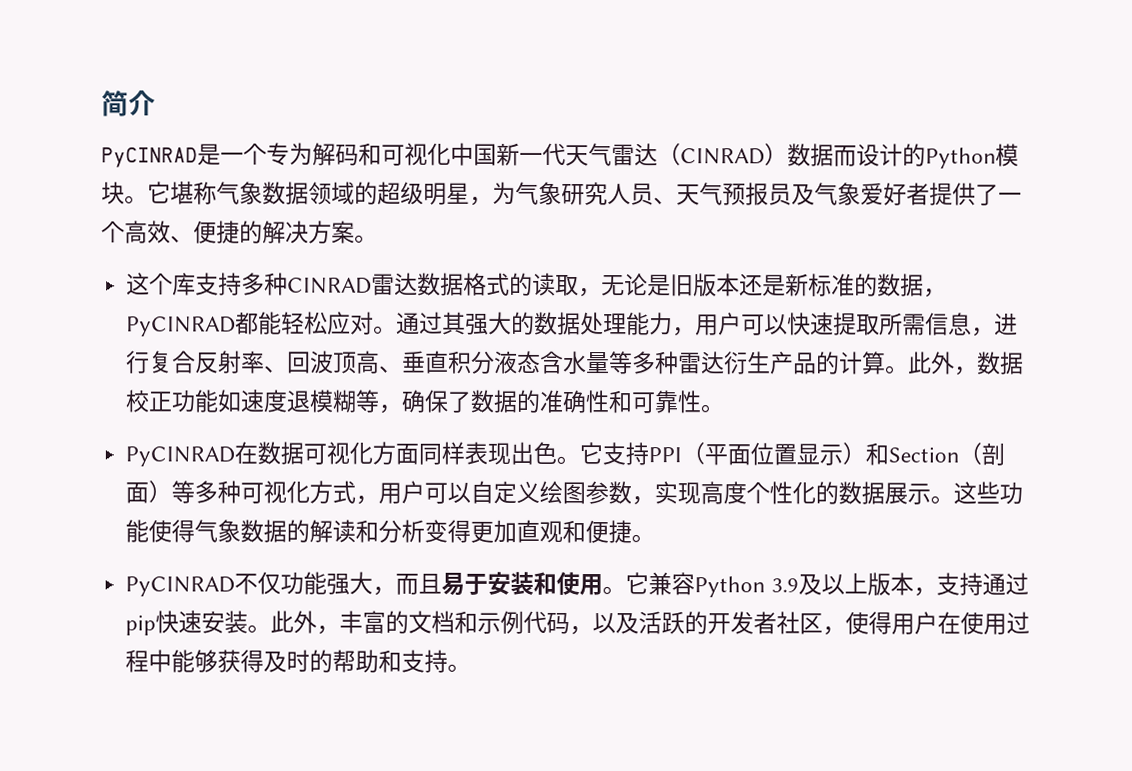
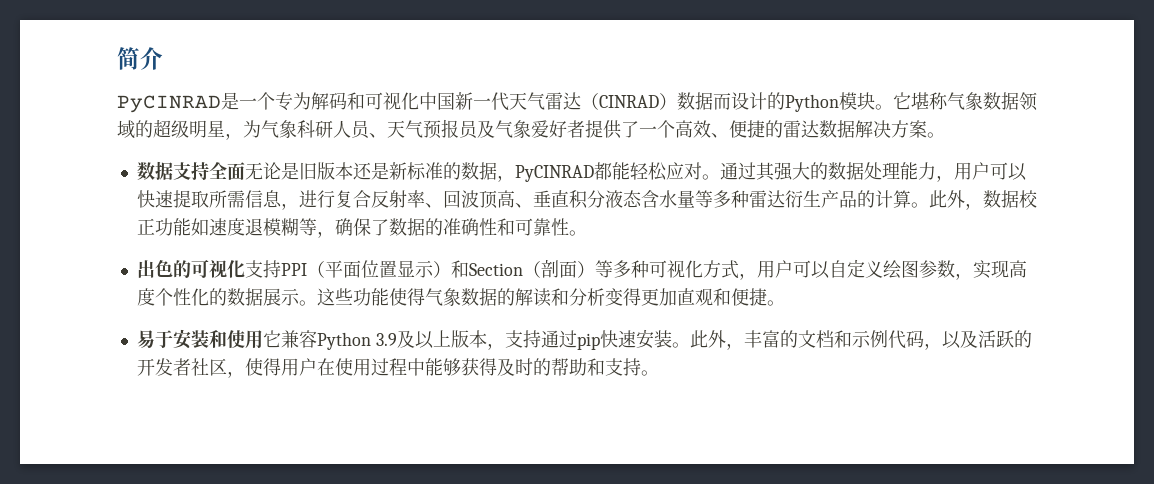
- 它堪称气象数据领域的超级明星，为气象研究人员、天气预报员及气象爱好者提供了一个高效、便捷的解决方案。
+ 它堪称气象数据领域的超级明星，为气象科研人员、天气预报员及气象爱好者提供了一个高效、便捷的雷达数据解决方案。
- 这个库支持多种CINRAD雷达数据格式的读取，无论是旧版本还是新标准的数据，PyCINRAD都能轻松应对。
+ 数据支持全面无论是旧版本还是新标准的数据，PyCINRAD都能轻松应对。
- PyCINRAD在数据可视化方面同样表现出色。它支持PPI（平面位置显示）和Section（剖面）等多种可视化方式，用户可以自定义绘图参数，实现高度个性化的数据展示。
+ 出色的可视化支持PPI（平面位置显示）和Section（剖面）等多种可视化方式，用户可以自定义绘图参数，实现高度个性化的数据展示。
- PyCINRAD不仅功能强大，而且易于安装和使用。它兼容Python 3.9及以上版本，支持通过pip快速安装。
+ 易于安装和使用它兼容Python 3.9及以上版本，支持通过pip快速安装。

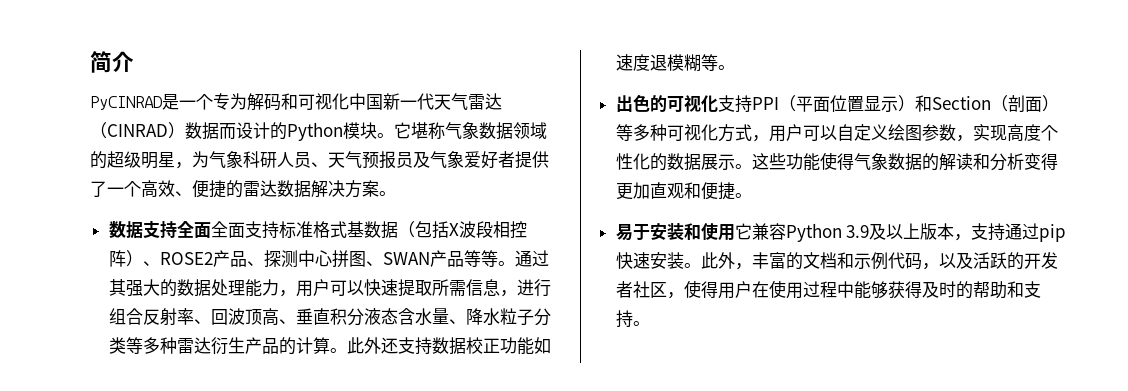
- 数据支持全面无论是旧版本还是新标准的数据，PyCINRAD都能轻松应对。
+ 数据支持全面全面支持标准格式基数据（包括X波段相控阵）、ROSE2产品、探测中心拼图、SWAN产品等等。
- 通过其强大的数据处理能力，用户可以快速提取所需信息，进行复合反射率、回波顶高、垂直积分液态含水量等多种雷达衍生产品的计算。
+ 通过其强大的数据处理能力，用户可以快速提取所需信息，进行组合反射率、回波顶高、垂直积分液态含水量、降水粒子分类等多种雷达衍生产品的计算。
- 此外，数据校正功能如速度退模糊等，确保了数据的准确性和可靠性。
+ 此外还支持数据校正功能如速度退模糊等。

